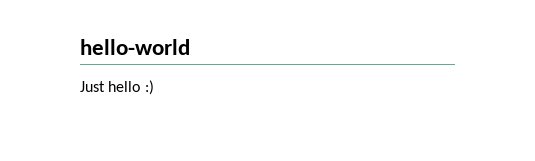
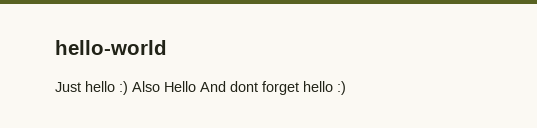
- Just hello :)
+ Just hello :) Also Hello And dont forget hello :)

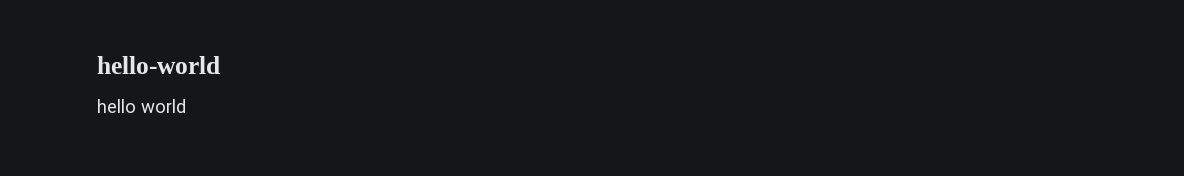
- Just hello :) Also Hello And dont forget hello :)
+ hello world

